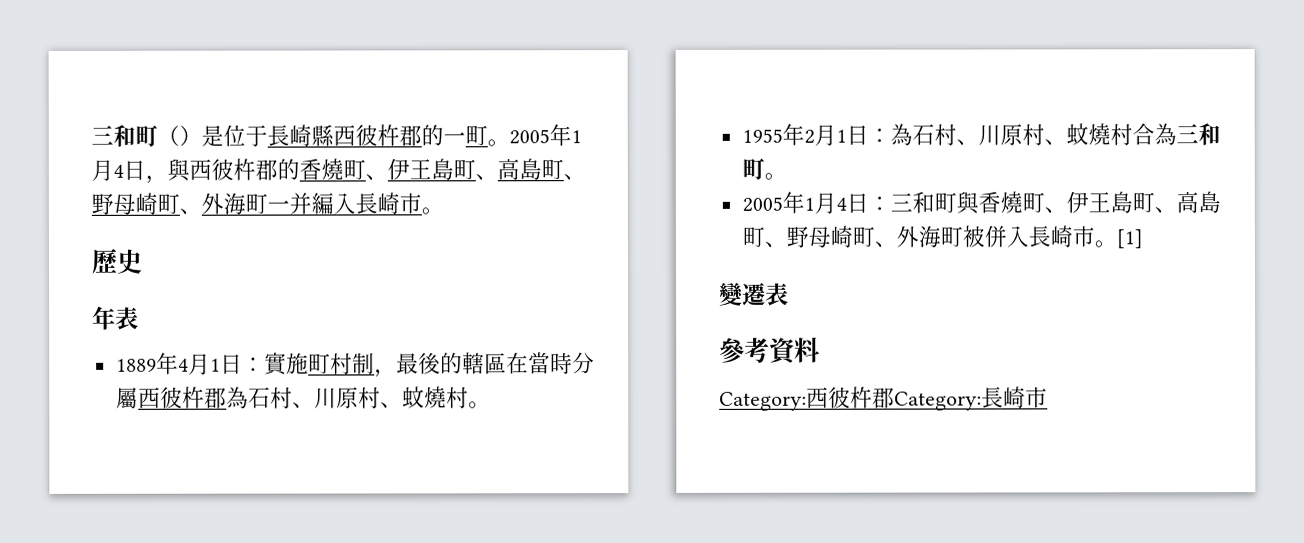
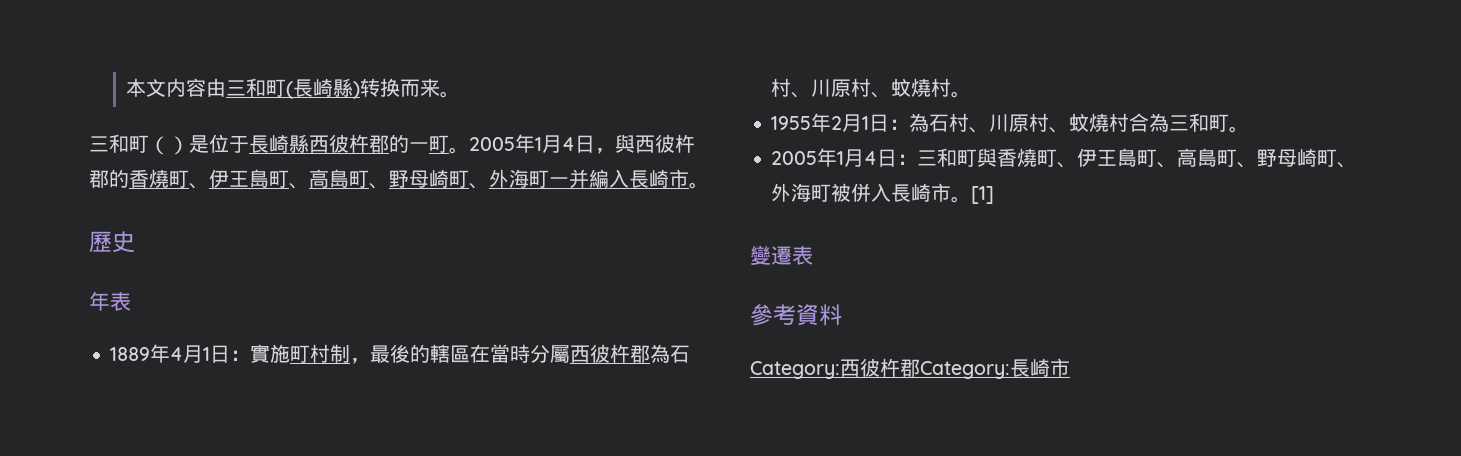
+ 本文内容由三和町(長崎縣)转换而来。

